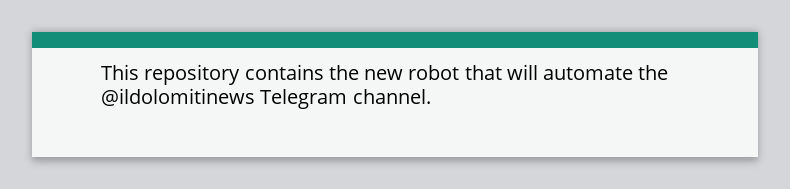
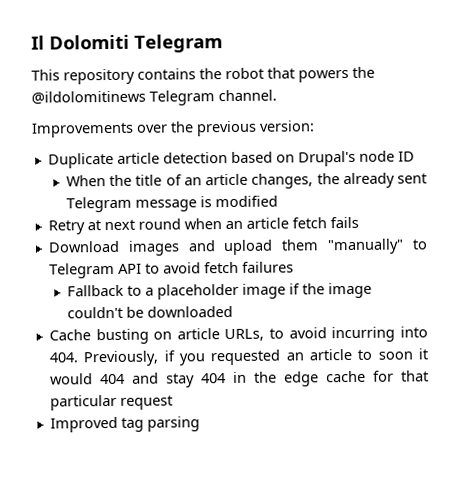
+ Il Dolomiti Telegram
- This repository contains the new robot that will automate the @ildolomitinews Telegram channel.
+ This repository contains the robot that powers the @ildolomitinews Telegram channel.
+ Improvements over the previous version:
+ Duplicate article detection based on Drupal's node ID
+ When the title of an article changes, the already sent Telegram message is modified
+ Retry at next round when an article fetch fails
+ Download images and upload them "manually" to Telegram API to avoid fetch failures
+ Fallback to a placeholder image if the image couldn't be downloaded
+ Cache busting on article URLs, to avoid incurring into 404. Previously, if you requested an article to soon it would 404 and stay 404 in the edge cache for that particular request
+ Improved tag parsing

